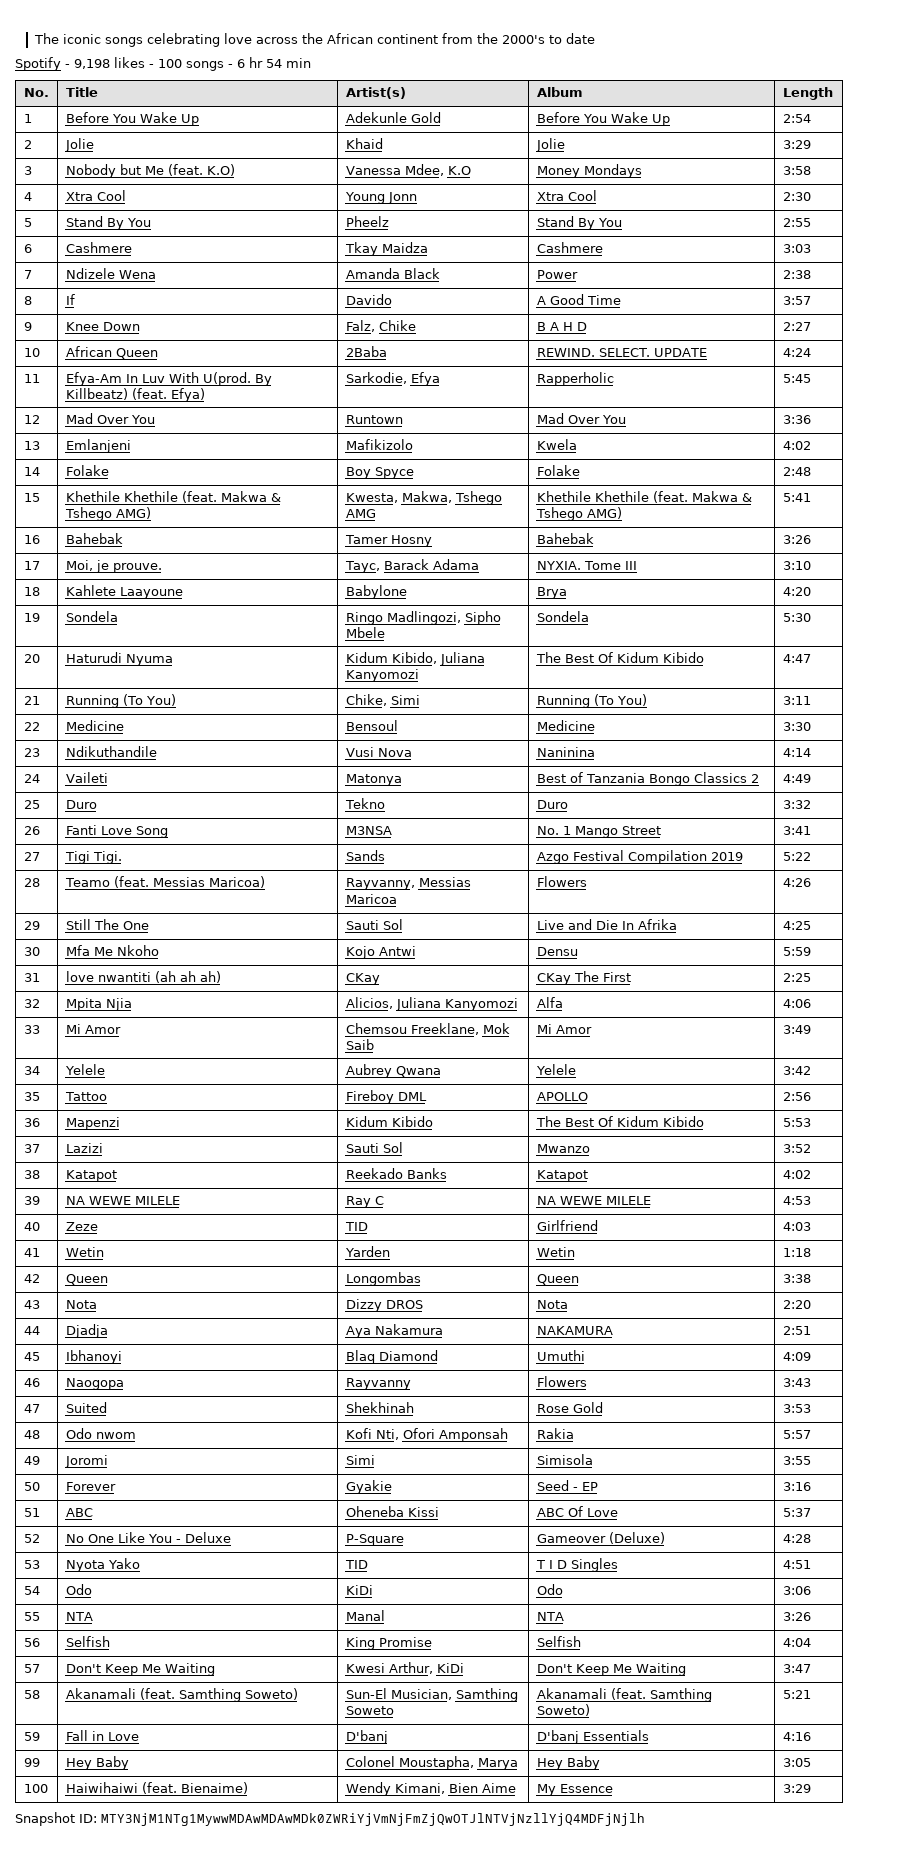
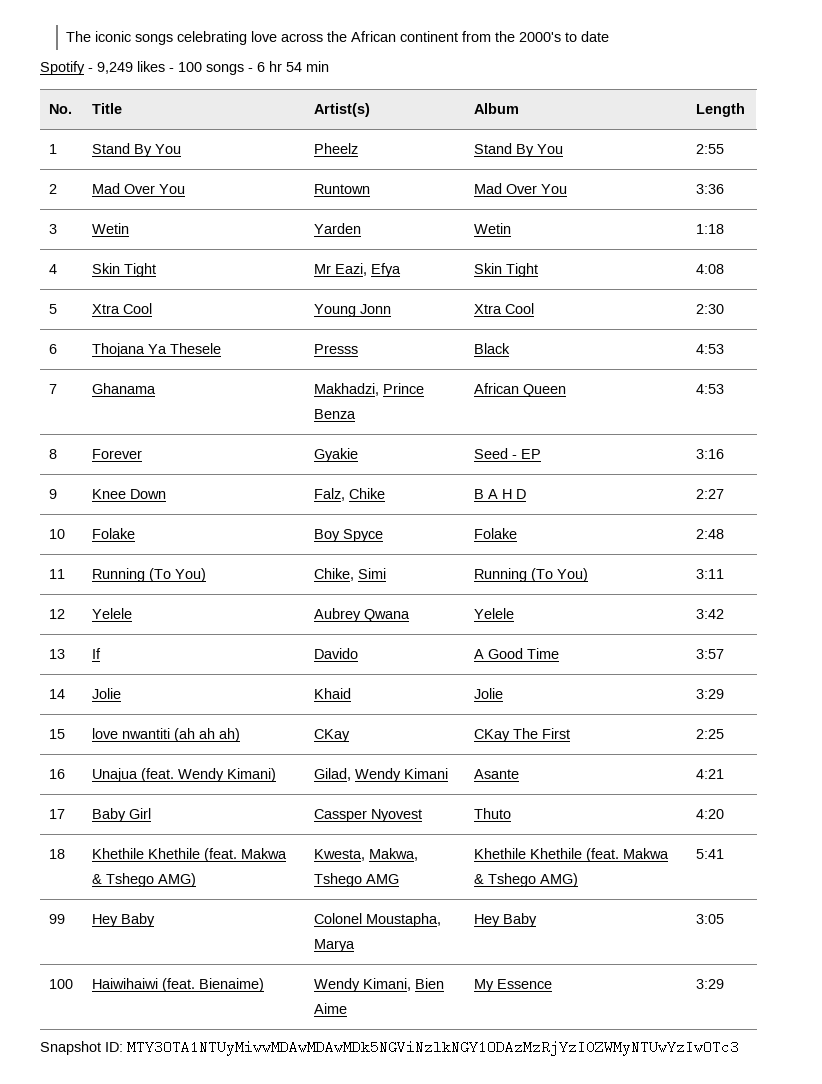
- Spotify - 9,198 likes - 100 songs - 6 hr 54 min
+ Spotify - 9,249 likes - 100 songs - 6 hr 54 min
- 1 | Before You Wake Up | Adekunle Gold | Before You Wake Up | 2:54
- 2 | Jolie | Khaid | Jolie | 3:29
- 3 | Nobody but Me (feat. K.O) | Vanessa Mdee, K.O | Money Mondays | 3:58
- 4 | Xtra Cool | Young Jonn | Xtra Cool | 2:30
+ 1 | Stand By You | Pheelz | Stand By You | 2:55
+ 2 | Mad Over You | Runtown | Mad Over You | 3:36
+ 3 | Wetin | Yarden | Wetin | 1:18
+ 4 | Skin Tight | Mr Eazi, Efya | Skin Tight | 4:08
+ 5 | Xtra Cool | Young Jonn | Xtra Cool | 2:30
- 5 | Stand By You | Pheelz | Stand By You | 2:55
- 6 | Cashmere | Tkay Maidza | Cashmere | 3:03
- 7 | Ndizele Wena | Amanda Black | Power | 2:38
- 8 | If | Davido | A Good Time | 3:57
+ 6 | Thojana Ya Thesele | Presss | Black | 4:53
+ 7 | Ghanama | Makhadzi, Prince Benza | African Queen | 4:53
+ 8 | Forever | Gyakie | Seed - EP | 3:16
- 10 | African Queen | 2Baba | REWIND. SELECT. UPDATE | 4:24
- 11 | Efya-Am In Luv With U(prod. By Killbeatz) (feat. Efya) | Sarkodie, Efya | Rapperholic | 5:45
- 12 | Mad Over You | Runtown | Mad Over You | 3:36
- 13 | Emlanjeni | Mafikizolo | Kwela | 4:02
- 14 | Folake | Boy Spyce | Folake | 2:48
+ 10 | Folake | Boy Spyce | Folake | 2:48
- 15 | Khethile Khethile (feat. Makwa & Tshego AMG) | Kwesta, Makwa, Tshego AMG | Khethile Khethile (feat. Makwa & Tshego AMG) | 5:41
+ 11 | Running (To You) | Chike, Simi | Running (To You) | 3:11
+ 12 | Yelele | Aubrey Qwana | Yelele | 3:42
+ 13 | If | Davido | A Good Time | 3:57
+ 14 | Jolie | Khaid | Jolie | 3:29
+ 15 | love nwantiti (ah ah ah) | CKay | CKay The First | 2:25
+ 16 | Unajua (feat. Wendy Kimani) | Gilad, Wendy Kimani | Asante | 4:21
+ 17 | Baby Girl | Cassper Nyovest | Thuto | 4:20
+ 18 | Khethile Khethile (feat. Makwa & Tshego AMG) | Kwesta, Makwa, Tshego AMG | Khethile Khethile (feat. Makwa & Tshego AMG) | 5:41
- 16 | Bahebak | Tamer Hosny | Bahebak | 3:26
- 17 | Moi, je prouve. | Tayc, Barack Adama | NYXIA. Tome III | 3:10
- 18 | Kahlete Laayoune | Babylone | Brya | 4:20
- 19 | Sondela | Ringo Madlingozi, Sipho Mbele | Sondela | 5:30
- 20 | Haturudi Nyuma | Kidum Kibido, Juliana Kanyomozi | The Best Of Kidum Kibido | 4:47
- 21 | Running (To You) | Chike, Simi | Running (To You) | 3:11
- 22 | Medicine | Bensoul | Medicine | 3:30
- 23 | Ndikuthandile | Vusi Nova | Naninina | 4:14
- 24 | Vaileti | Matonya | Best of Tanzania Bongo Classics 2 | 4:49
- 25 | Duro | Tekno | Duro | 3:32
- 26 | Fanti Love Song | M3NSA | No. 1 Mango Street | 3:41
- 27 | Tigi Tigi. | Sands | Azgo Festival Compilation 2019 | 5:22
- 28 | Teamo (feat. Messias Maricoa) | Rayvanny, Messias Maricoa | Flowers | 4:26
- 29 | Still The One | Sauti Sol | Live and Die In Afrika | 4:25
- 30 | Mfa Me Nkoho | Kojo Antwi | Densu | 5:59
- 31 | love nwantiti (ah ah ah) | CKay | CKay The First | 2:25
- 32 | Mpita Njia | Alicios, Juliana Kanyomozi | Alfa | 4:06
- 33 | Mi Amor | Chemsou Freeklane, Mok Saib | Mi Amor | 3:49
- 34 | Yelele | Aubrey Qwana | Yelele | 3:42
- 35 | Tattoo | Fireboy DML | APOLLO | 2:56
- 36 | Mapenzi | Kidum Kibido | The Best Of Kidum Kibido | 5:53
- 37 | Lazizi | Sauti Sol | Mwanzo | 3:52
- 38 | Katapot | Reekado Banks | Katapot | 4:02
- 39 | NA WEWE MILELE | Ray C | NA WEWE MILELE | 4:53
- 40 | Zeze | TID | Girlfriend | 4:03
- 41 | Wetin | Yarden | Wetin | 1:18
- 42 | Queen | Longombas | Queen | 3:38
- 43 | Nota | Dizzy DROS | Nota | 2:20
- 44 | Djadja | Aya Nakamura | NAKAMURA | 2:51
- 45 | Ibhanoyi | Blaq Diamond | Umuthi | 4:09
- 46 | Naogopa | Rayvanny | Flowers | 3:43
- 47 | Suited | Shekhinah | Rose Gold | 3:53
- 48 | Odo nwom | Kofi Nti, Ofori Amponsah | Rakia | 5:57
- 49 | Joromi | Simi | Simisola | 3:55
- 50 | Forever | Gyakie | Seed - EP | 3:16
- 51 | ABC | Oheneba Kissi | ABC Of Love | 5:37
- 52 | No One Like You - Deluxe | P-Square | Gameover (Deluxe) | 4:28
- 53 | Nyota Yako | TID | T I D Singles | 4:51
- 54 | Odo | KiDi | Odo | 3:06
- 55 | NTA | Manal | NTA | 3:26
- 56 | Selfish | King Promise | Selfish | 4:04
- 57 | Don't Keep Me Waiting | Kwesi Arthur, KiDi | Don't Keep Me Waiting | 3:47
- 58 | Akanamali (feat. Samthing Soweto) | Sun-El Musician, Samthing Soweto | Akanamali (feat. Samthing Soweto) | 5:21
- 59 | Fall in Love | D'banj | D'banj Essentials | 4:16
- Snapshot ID: MTY3NjM1NTg1MywwMDAwMDAwMDk0ZWRiYjVmNjFmZjQwOTJlNTVjNzllYjQ4MDFjNjlh
+ Snapshot ID: MTY3OTA1NTUyMiwwMDAwMDAwMDk5NGViNzlkNGY1ODAzMzRjYzI0ZWMyNTUwYzIwOTc3

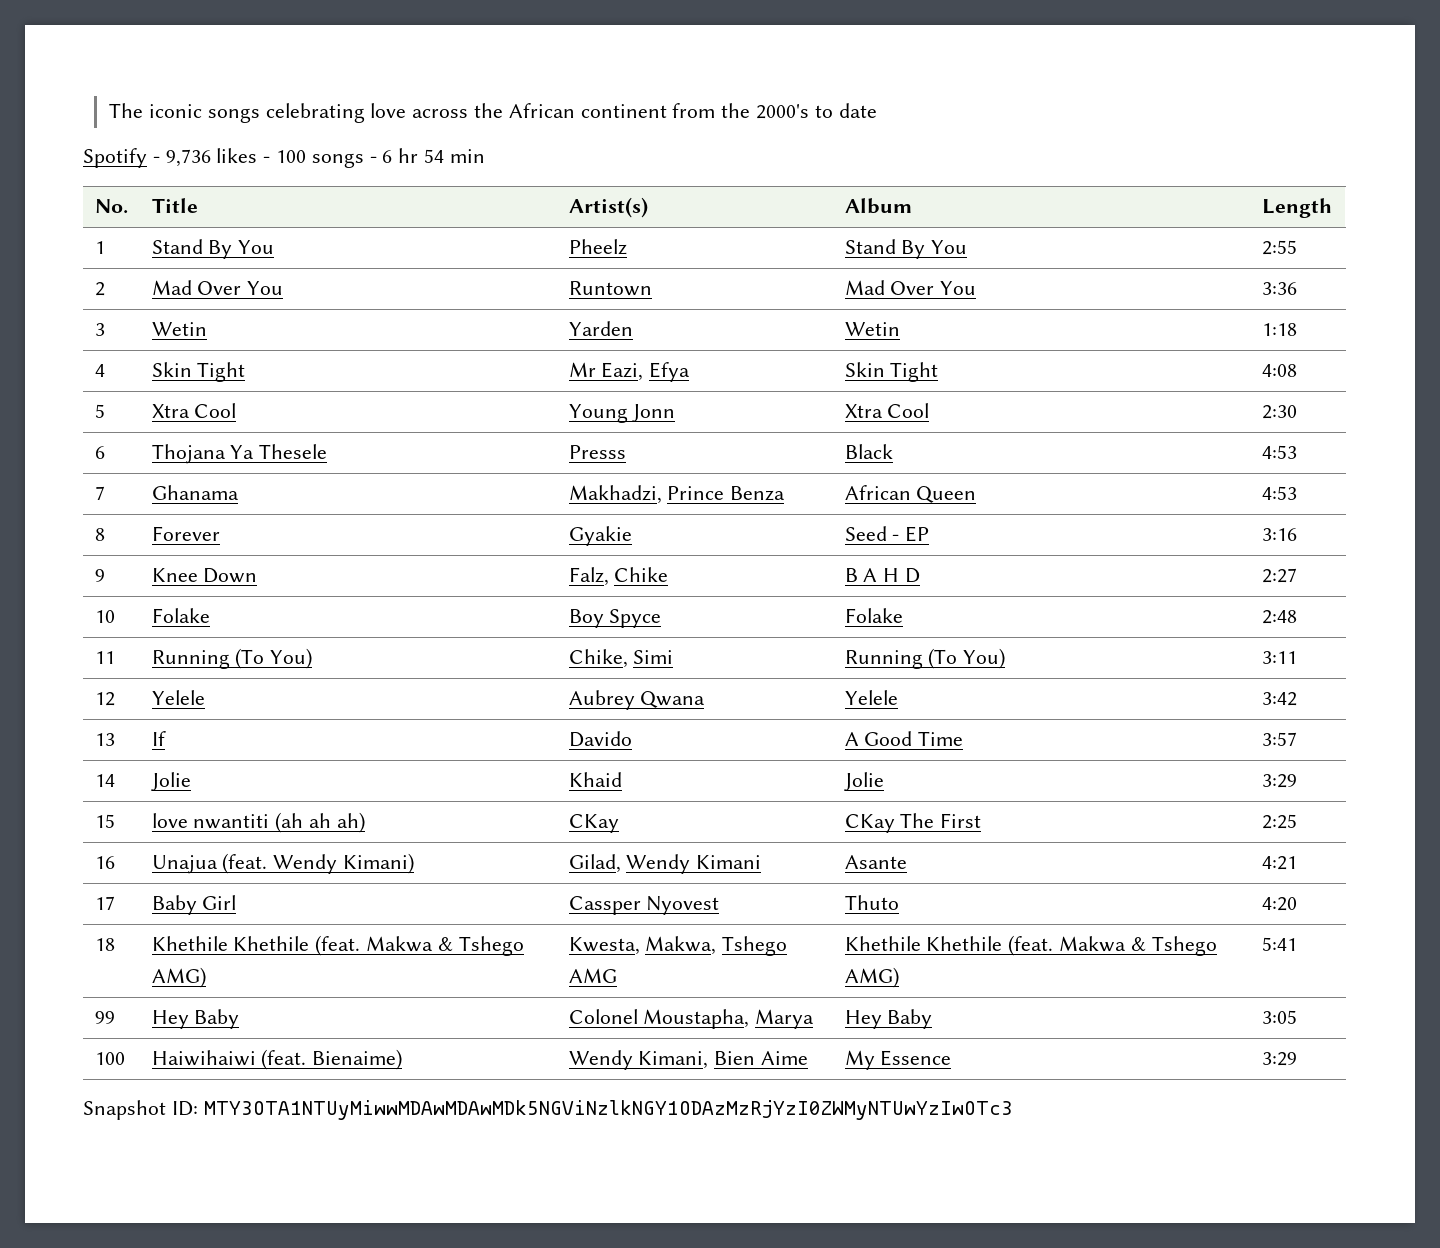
- Spotify - 9,249 likes - 100 songs - 6 hr 54 min
+ Spotify - 9,736 likes - 100 songs - 6 hr 54 min

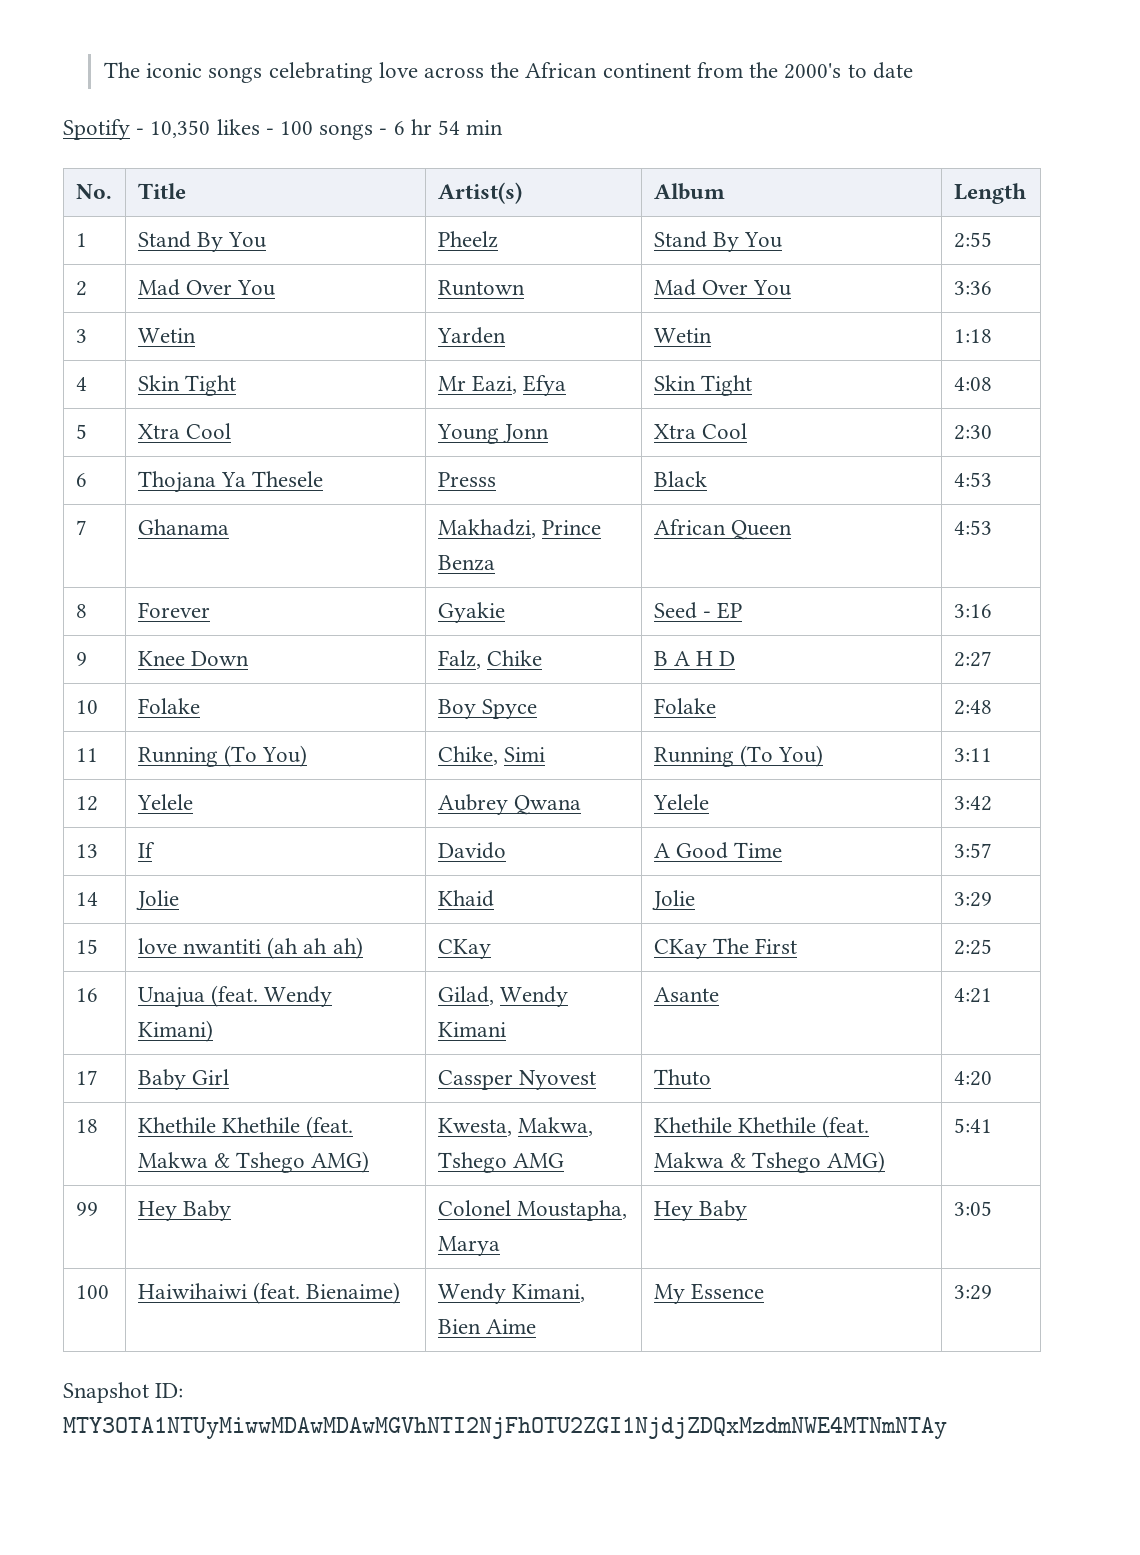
- Spotify - 9,736 likes - 100 songs - 6 hr 54 min
+ Spotify - 10,350 likes - 100 songs - 6 hr 54 min
- Snapshot ID: MTY3OTA1NTUyMiwwMDAwMDAwMDk5NGViNzlkNGY1ODAzMzRjYzI0ZWMyNTUwYzIwOTc3
+ Snapshot ID: MTY3OTA1NTUyMiwwMDAwMDAwMGVhNTI2NjFhOTU2ZGI1NjdjZDQxMzdmNWE4MTNmNTAy

